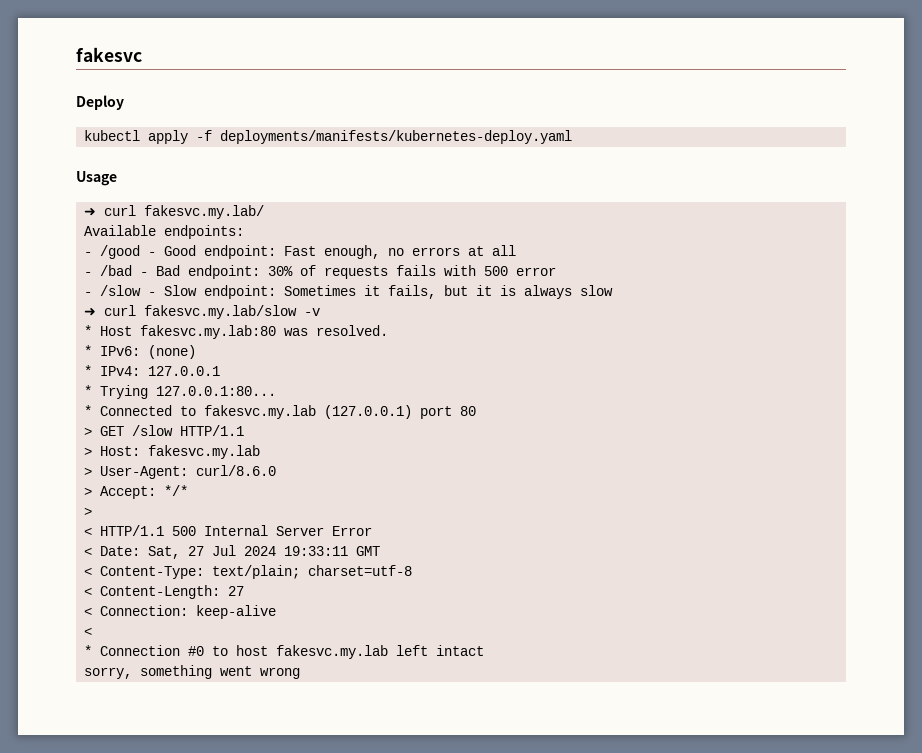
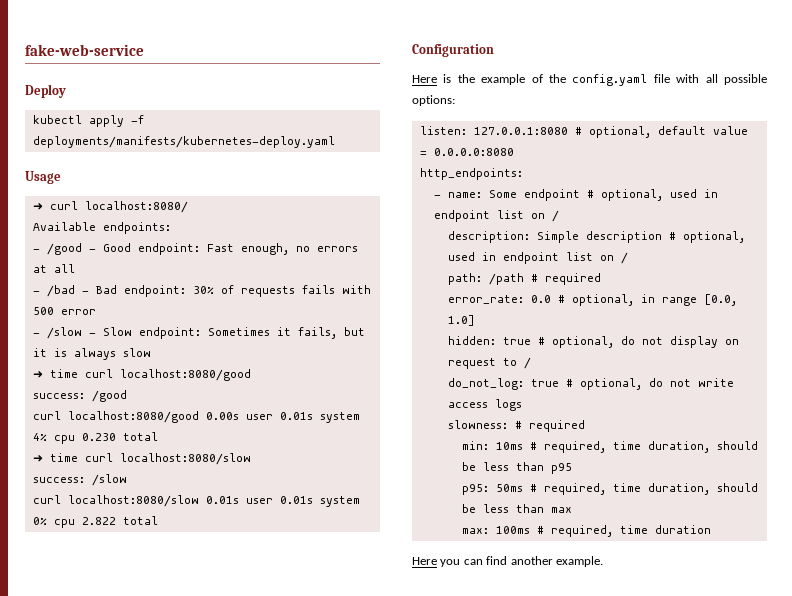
- fakesvc
+ fake-web-service
- ➜ curl fakesvc.my.lab/
+ ➜ curl localhost:8080/
- ➜ curl fakesvc.my.lab/slow -v
- * Host fakesvc.my.lab:80 was resolved.
- * IPv6: (none)
- * IPv4: 127.0.0.1
- * Trying 127.0.0.1:80...
- * Connected to fakesvc.my.lab (127.0.0.1) port 80
- > GET /slow HTTP/1.1
- > Host: fakesvc.my.lab
- > User-Agent: curl/8.6.0
- > Accept: */*
- >
- < HTTP/1.1 500 Internal Server Error
- < Date: Sat, 27 Jul 2024 19:33:11 GMT
- < Content-Type: text/plain; charset=utf-8
- < Content-Length: 27
- < Connection: keep-alive
- <
- * Connection #0 to host fakesvc.my.lab left intact
- sorry, something went wrong
+ ➜ time curl localhost:8080/good
+ success: /good
+ curl localhost:8080/good 0.00s user 0.01s system 4% cpu 0.230 total
+ ➜ time curl localhost:8080/slow
+ success: /slow
+ curl localhost:8080/slow 0.01s user 0.01s system 0% cpu 2.822 total
+ Configuration
+ Here is the example of the config.yaml file with all possible options:
+ listen: 127.0.0.1:8080 # optional, default value = 0.0.0.0:8080
+ http_endpoints:
+ - name: Some endpoint # optional, used in endpoint list on /
+ description: Simple description # optional, used in endpoint list on /
+ path: /path # required
+ error_rate: 0.0 # optional, in range [0.0, 1.0]
+ hidden: true # optional, do not display on request to /
+ do_not_log: true # optional, do not write access logs
+ slowness: # required
+ min: 10ms # required, time duration, should be less than p95
+ p95: 50ms # required, time duration, should be less than max
+ max: 100ms # required, time duration
+ Here you can find another example.

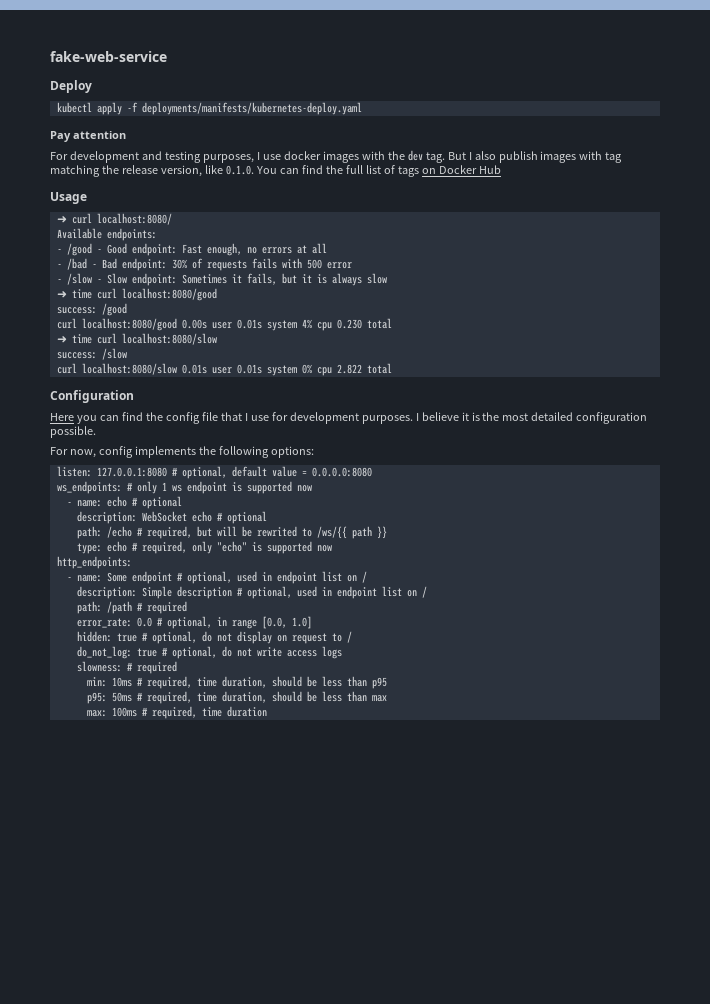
+ Pay attention
+ For development and testing purposes, I use docker images with the dev tag. But I also publish images with tag matching the release version, like 0.1.0. You can find the full list of tags on Docker Hub
- Here is the example of the config.yaml file with all possible options:
+ Here you can find the config file that I use for development purposes. I believe it is the most detailed configuration possible.
+ For now, config implements the following options:
+ ws_endpoints: # only 1 ws endpoint is supported now
+ - name: echo # optional
+ description: WebSocket echo # optional
+ path: /echo # required, but will be rewrited to /ws/{{ path }}
+ type: echo # required, only "echo" is supported now
- Here you can find another example.

